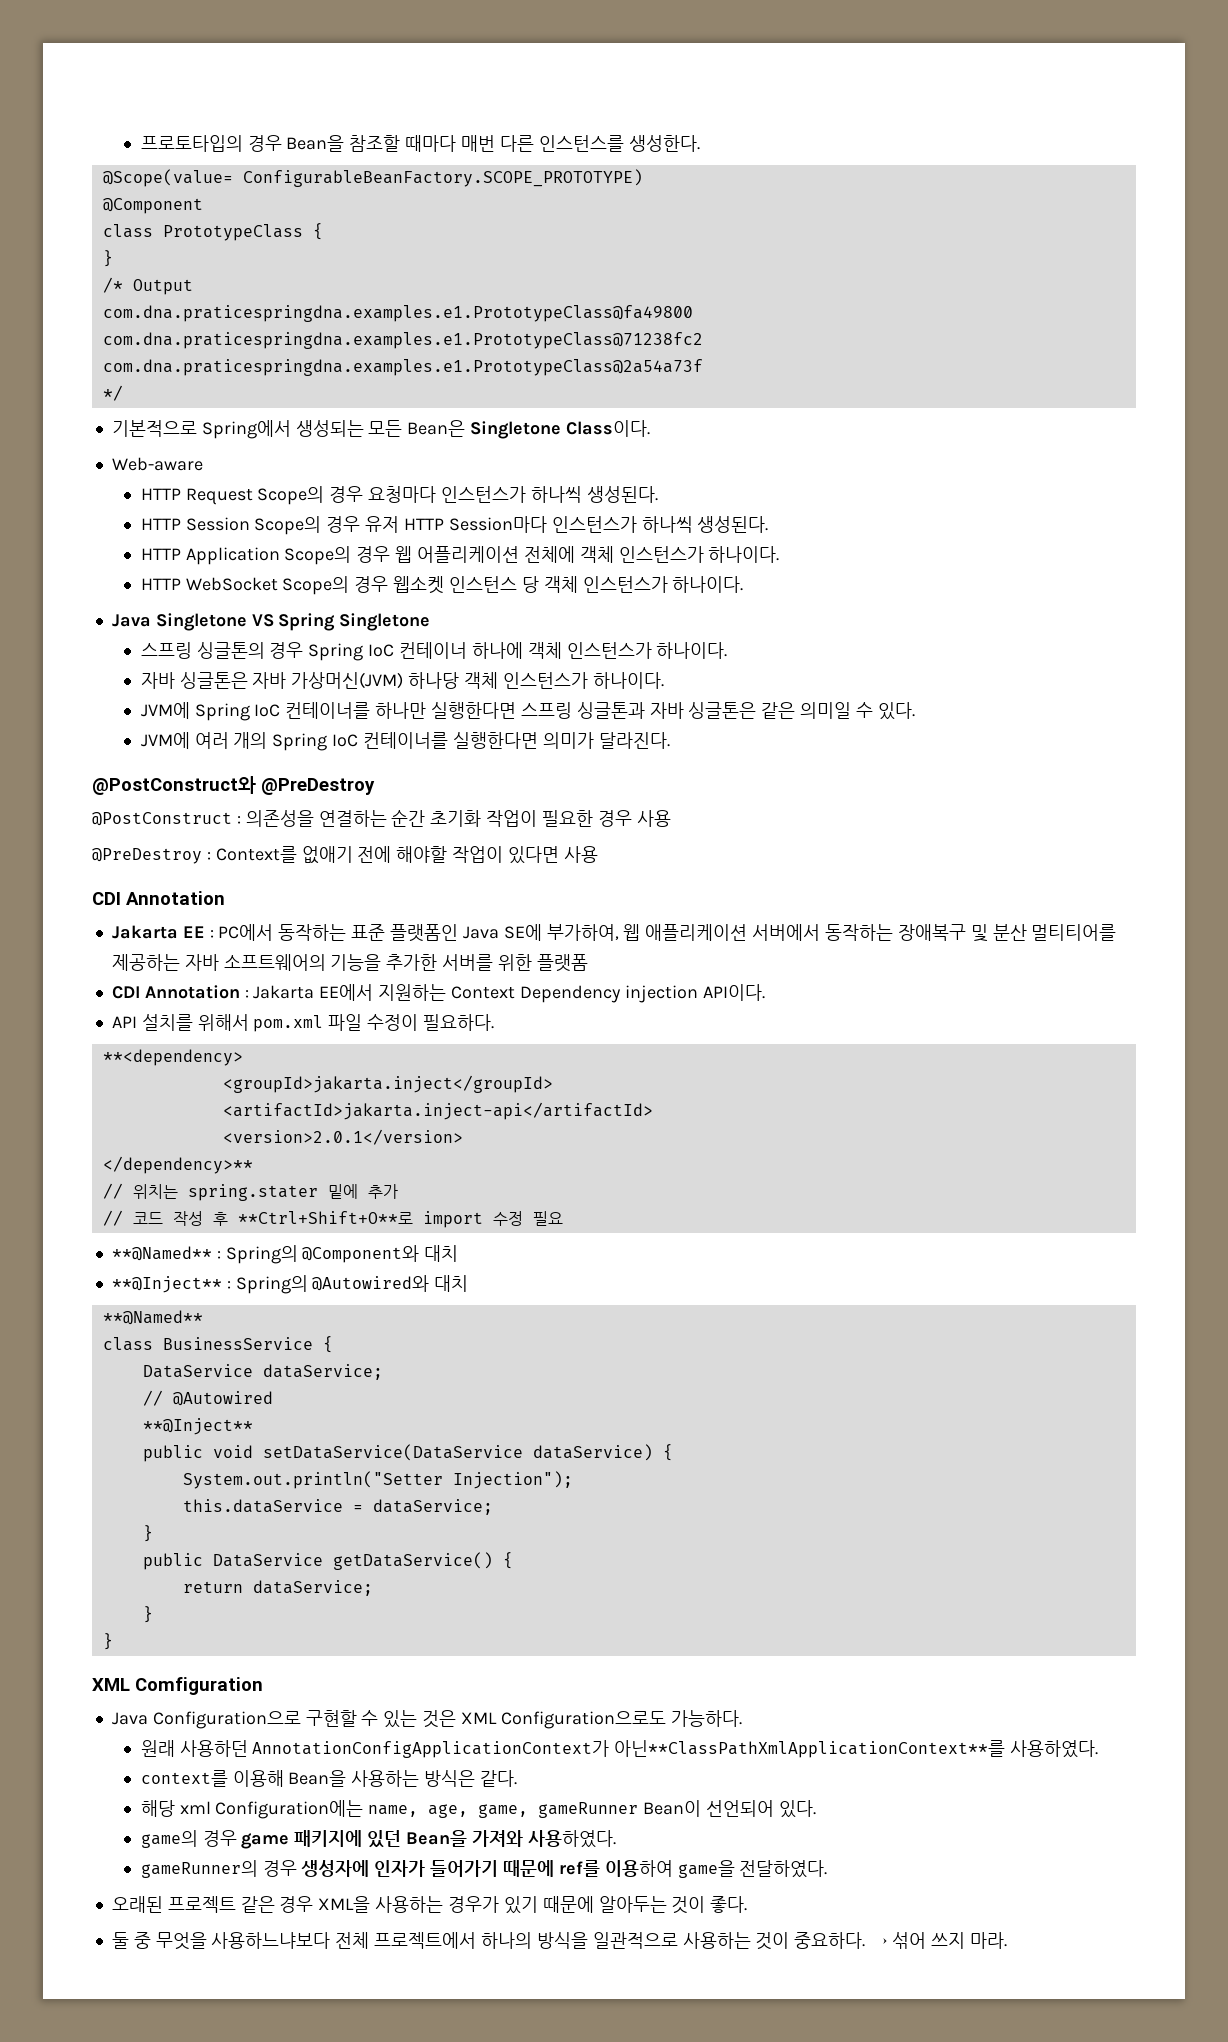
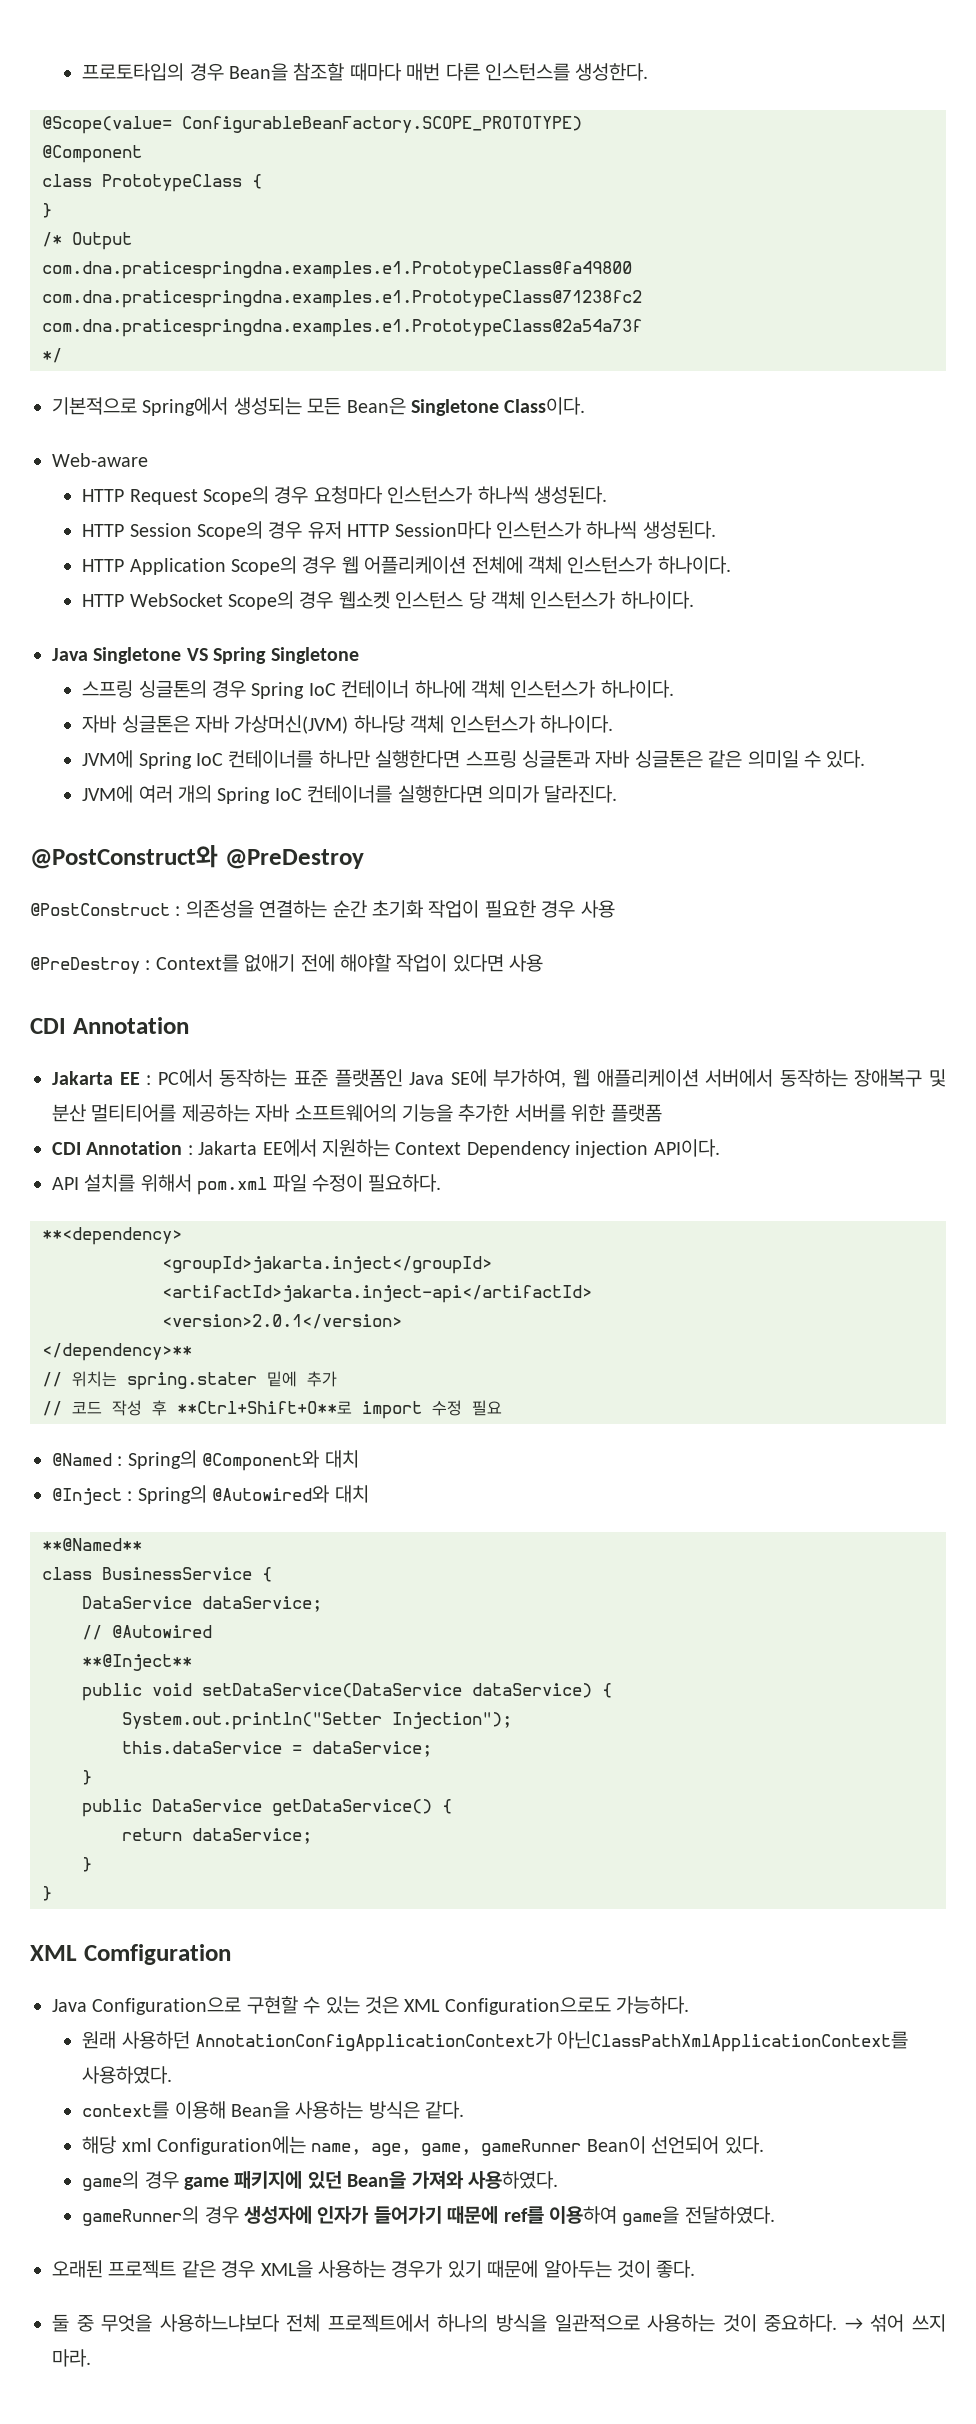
- **@Named** : Spring의 @Component와 대치
+ @Named : Spring의 @Component와 대치
- **@Inject** : Spring의 @Autowired와 대치
+ @Inject : Spring의 @Autowired와 대치
- 원래 사용하던 AnnotationConfigApplicationContext가 아닌**ClassPathXmlApplicationContext**를 사용하였다.
+ 원래 사용하던 AnnotationConfigApplicationContext가 아닌ClassPathXmlApplicationContext를 사용하였다.

